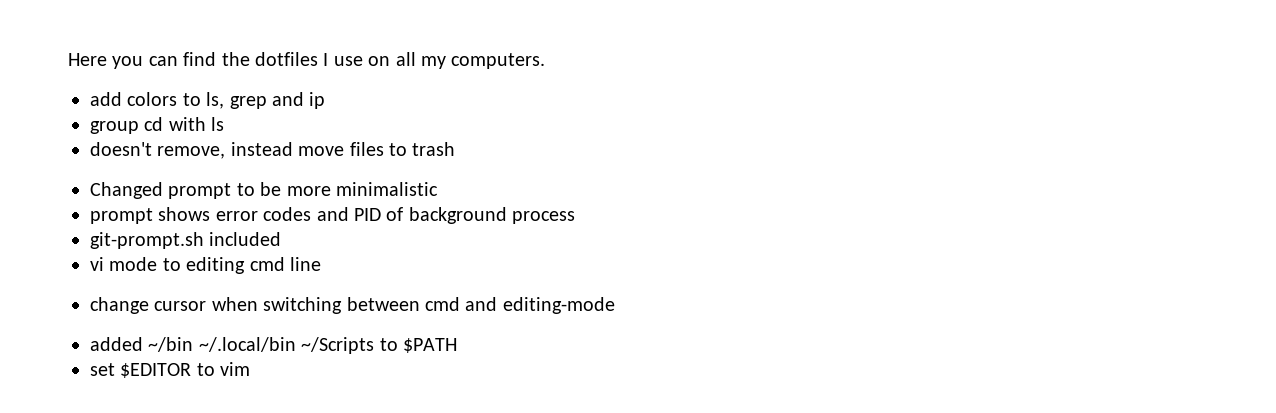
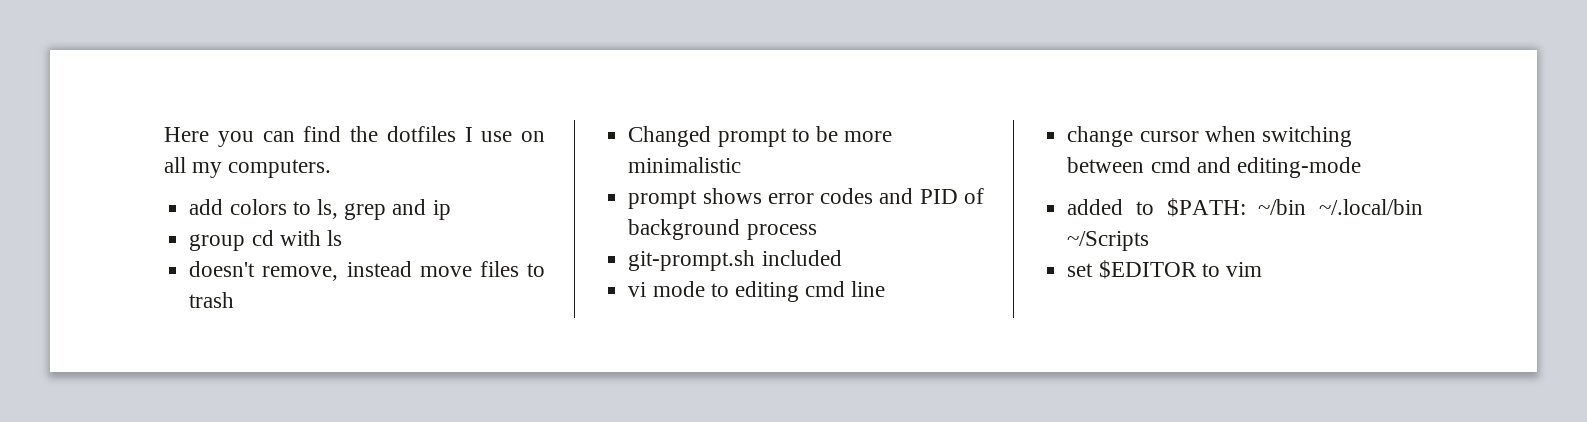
- added ~/bin ~/.local/bin ~/Scripts to $PATH
+ added to $PATH: ~/bin ~/.local/bin ~/Scripts

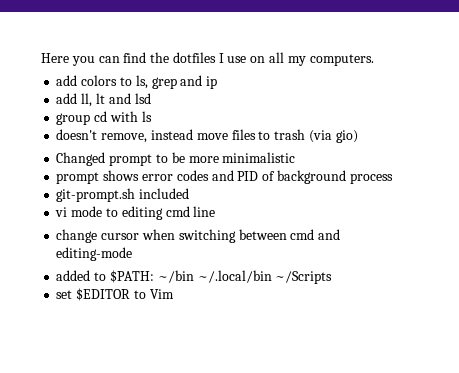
+ add ll, lt and lsd
- doesn't remove, instead move files to trash
+ doesn't remove, instead move files to trash (via gio)
- set $EDITOR to vim
+ set $EDITOR to Vim

